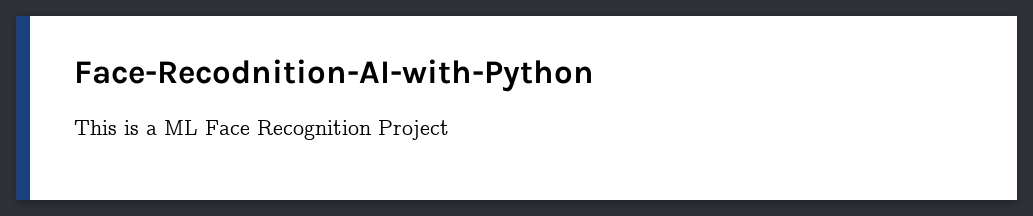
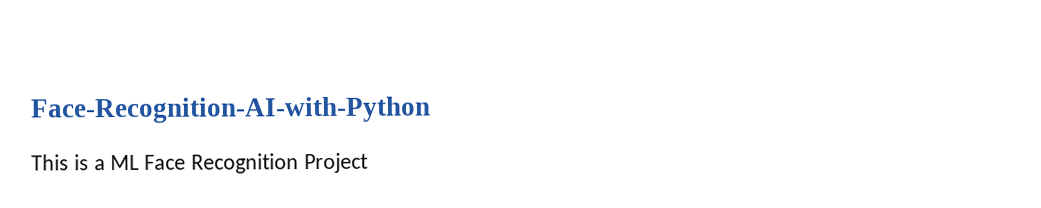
- Face-Recodnition-AI-with-Python
+ Face-Recognition-AI-with-Python

